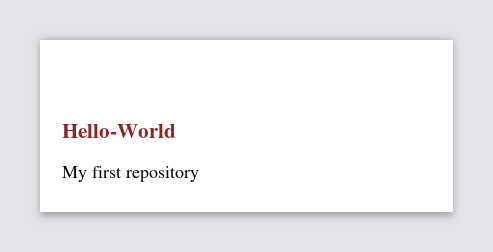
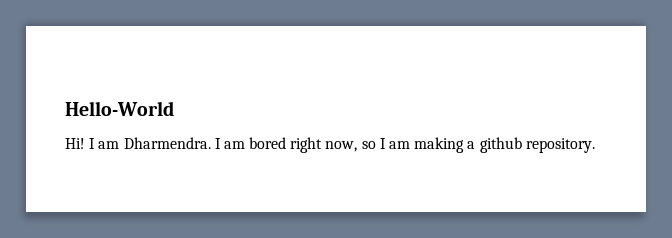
- My first repository
+ Hi! I am Dharmendra. I am bored right now, so I am making a github repository.

